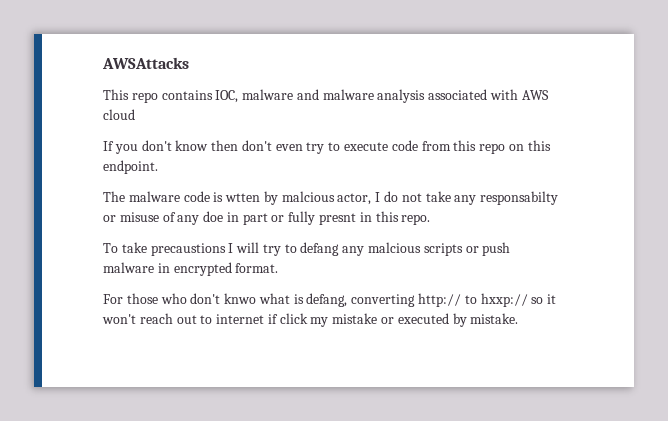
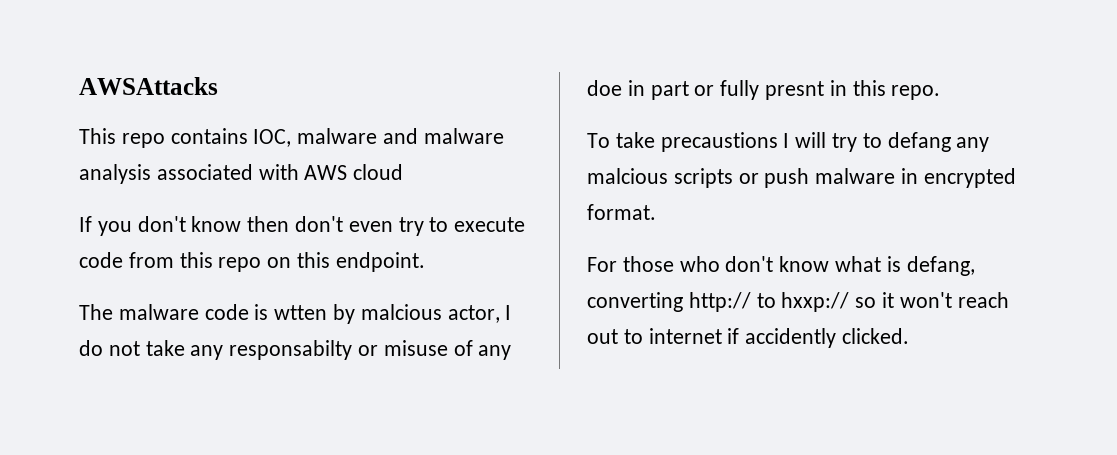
- For those who don't knwo what is defang, converting http:// to hxxp:// so it won't reach out to internet if click my mistake or executed by mistake.
+ For those who don't know what is defang, converting http:// to hxxp:// so it won't reach out to internet if accidently clicked.

